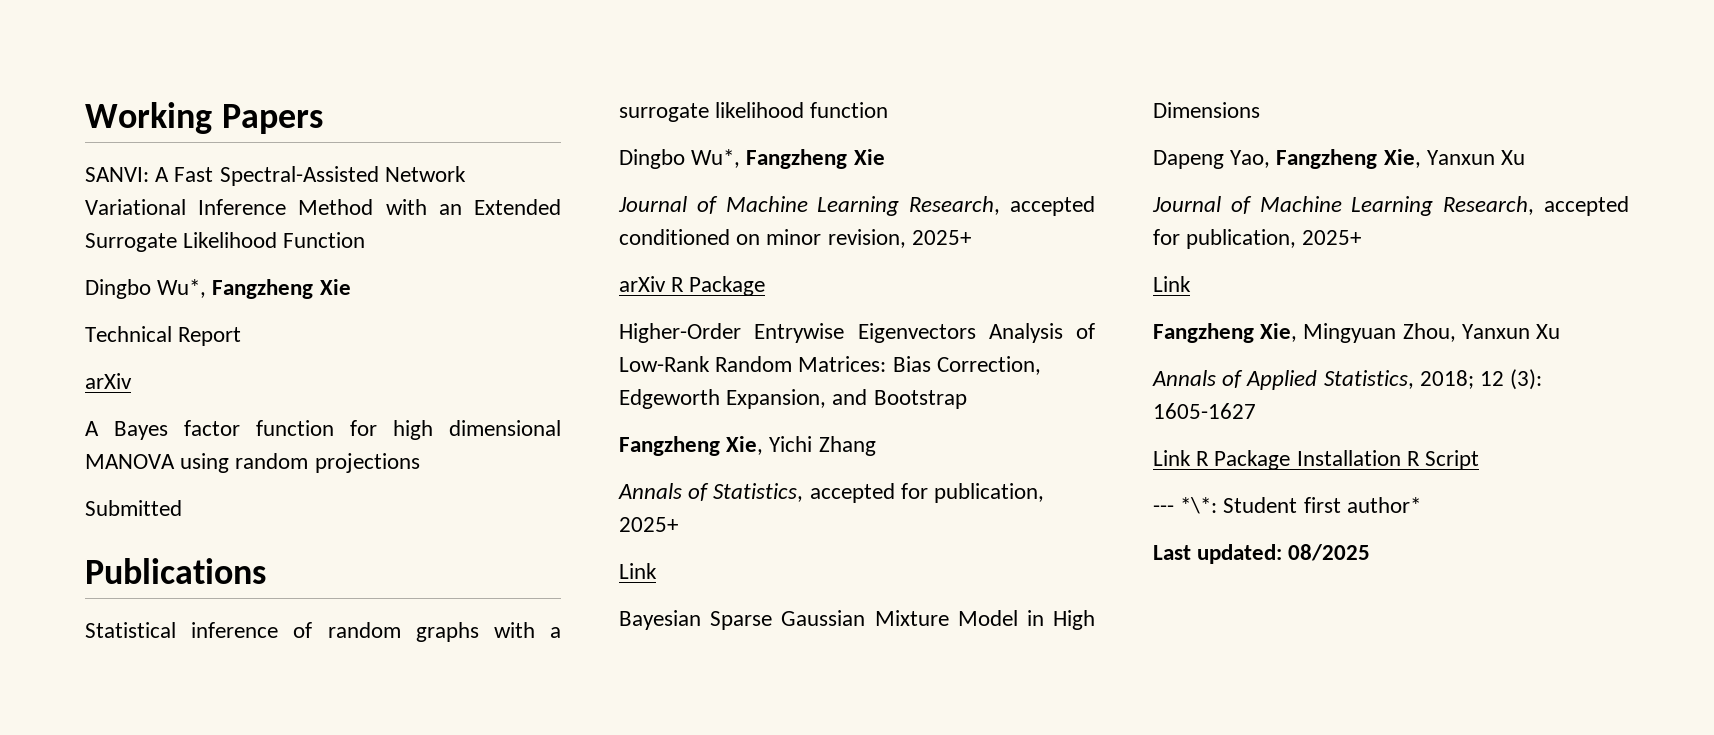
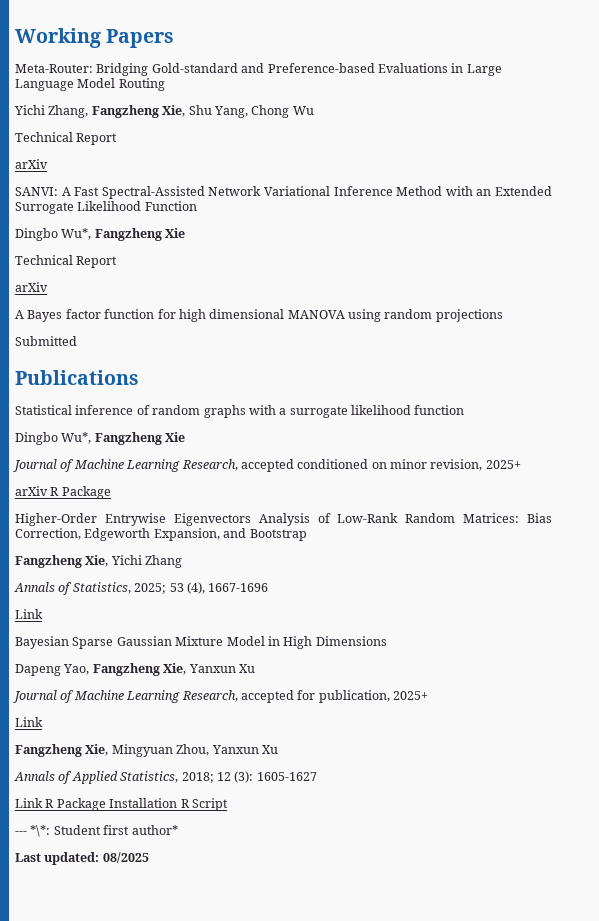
+ Meta-Router: Bridging Gold-standard and Preference-based Evaluations in Large Language Model Routing
+ Yichi Zhang, Fangzheng Xie, Shu Yang, Chong Wu
+ Technical Report
+ arXiv
- Annals of Statistics, accepted for publication, 2025+
+ Annals of Statistics, 2025; 53 (4), 1667-1696

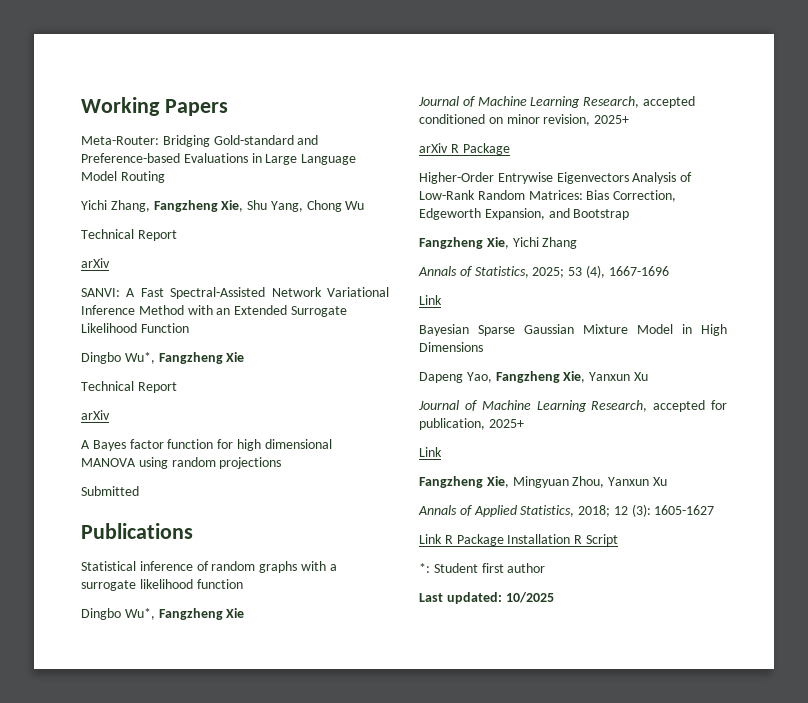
- --- *\*: Student first author*
+ *: Student first author
- Last updated: 08/2025
+ Last updated: 10/2025

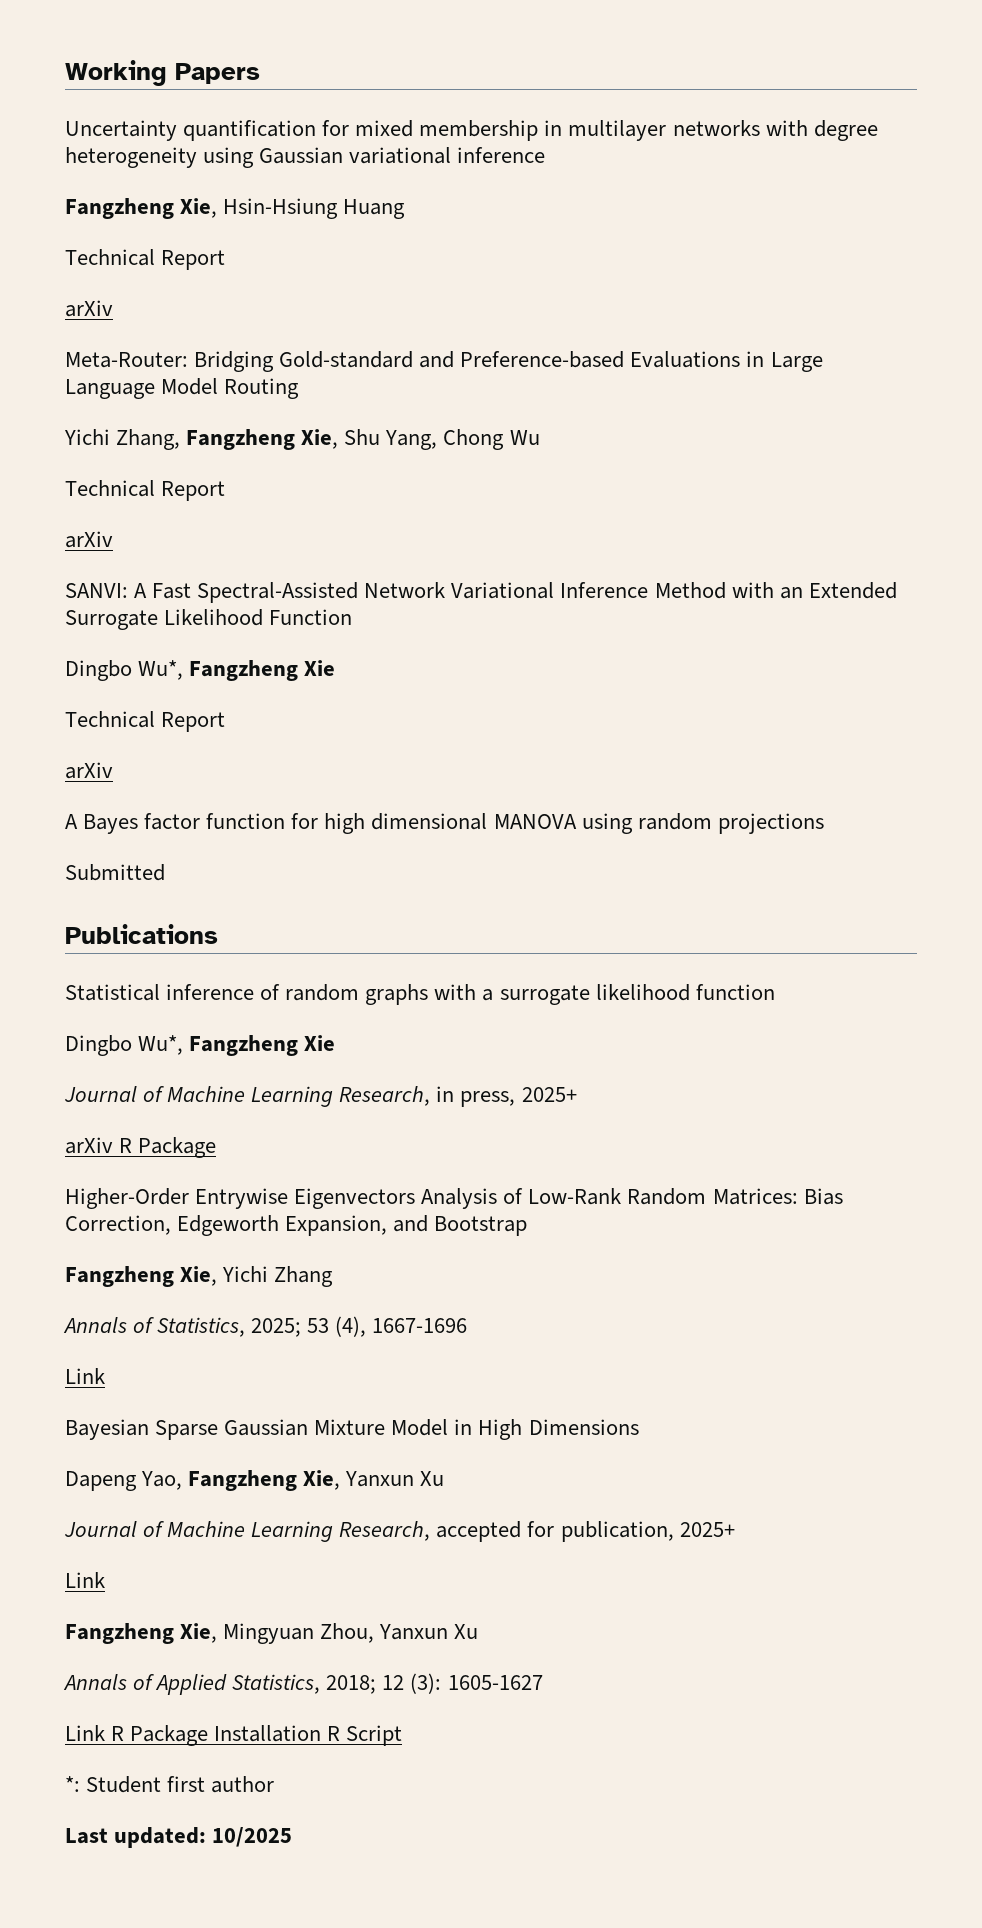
+ Uncertainty quantification for mixed membership in multilayer networks with degree heterogeneity using Gaussian variational inference
+ Fangzheng Xie, Hsin-Hsiung Huang
+ Technical Report
+ arXiv
- Journal of Machine Learning Research, accepted conditioned on minor revision, 2025+
+ Journal of Machine Learning Research, in press, 2025+

